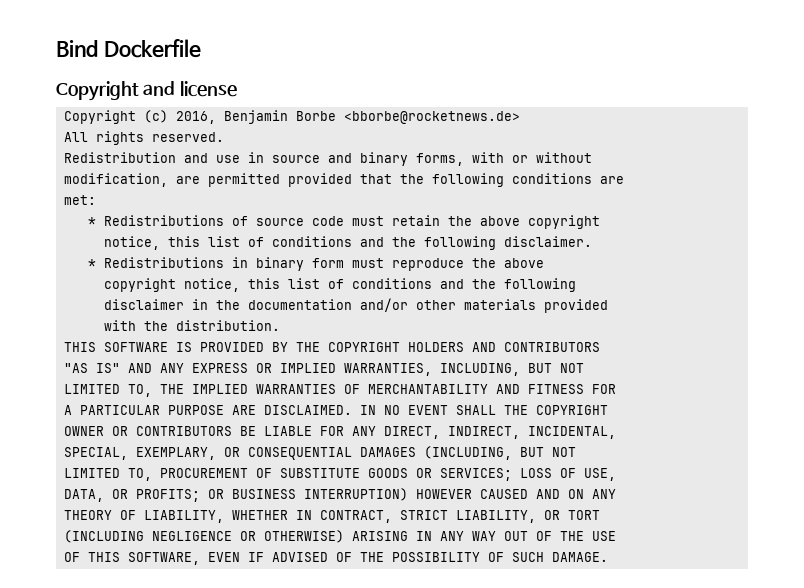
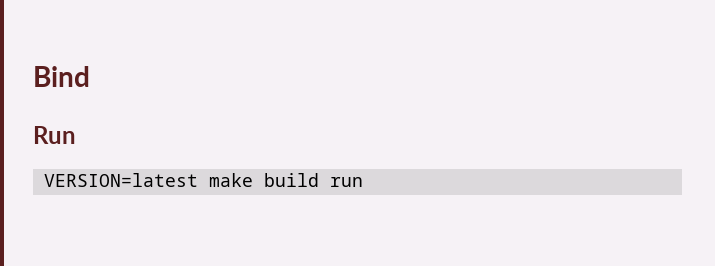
- Bind Dockerfile
- Copyright and license
- Copyright (c) 2016, Benjamin Borbe <bborbe@rocketnews.de>
- All rights reserved.
- Redistribution and use in source and binary forms, with or without
- modification, are permitted provided that the following conditions are
- met:
- * Redistributions of source code must retain the above copyright
- notice, this list of conditions and the following disclaimer.
- * Redistributions in binary form must reproduce the above
- copyright notice, this list of conditions and the following
- disclaimer in the documentation and/or other materials provided
- with the distribution.
- THIS SOFTWARE IS PROVIDED BY THE COPYRIGHT HOLDERS AND CONTRIBUTORS
- "AS IS" AND ANY EXPRESS OR IMPLIED WARRANTIES, INCLUDING, BUT NOT
- LIMITED TO, THE IMPLIED WARRANTIES OF MERCHANTABILITY AND FITNESS FOR
- A PARTICULAR PURPOSE ARE DISCLAIMED. IN NO EVENT SHALL THE COPYRIGHT
- OWNER OR CONTRIBUTORS BE LIABLE FOR ANY DIRECT, INDIRECT, INCIDENTAL,
- SPECIAL, EXEMPLARY, OR CONSEQUENTIAL DAMAGES (INCLUDING, BUT NOT
- LIMITED TO, PROCUREMENT OF SUBSTITUTE GOODS OR SERVICES; LOSS OF USE,
- DATA, OR PROFITS; OR BUSINESS INTERRUPTION) HOWEVER CAUSED AND ON ANY
- THEORY OF LIABILITY, WHETHER IN CONTRACT, STRICT LIABILITY, OR TORT
- (INCLUDING NEGLIGENCE OR OTHERWISE) ARISING IN ANY WAY OUT OF THE USE
- OF THIS SOFTWARE, EVEN IF ADVISED OF THE POSSIBILITY OF SUCH DAMAGE.
+ Bind
+ Run
+ VERSION=latest make build run

